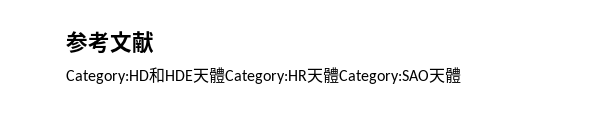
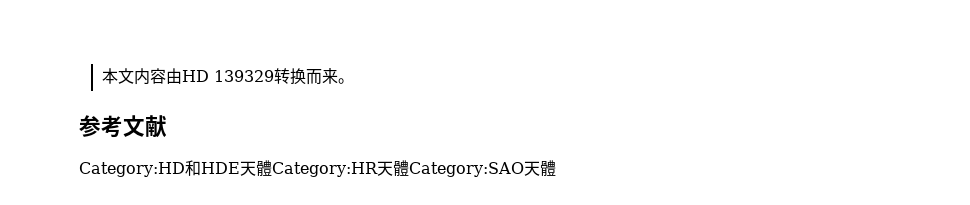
+ 本文内容由HD 139329转换而来。

